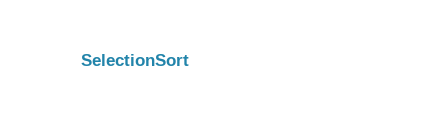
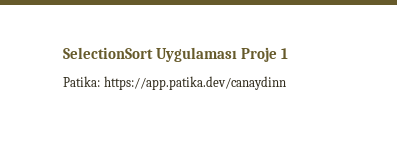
- SelectionSort
+ SelectionSort Uygulaması Proje 1
+ Patika: https://app.patika.dev/canaydinn

